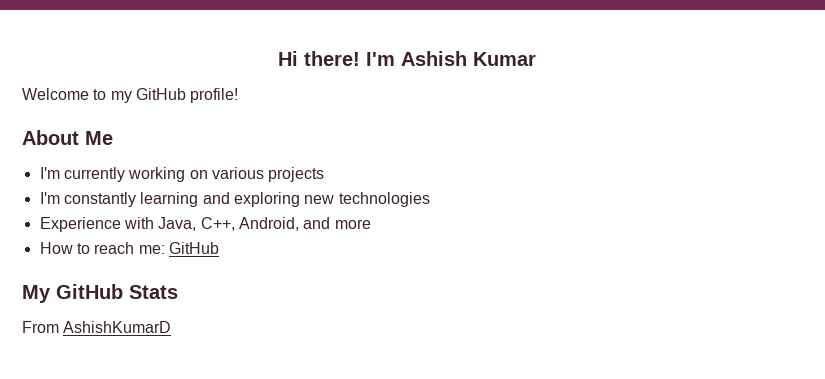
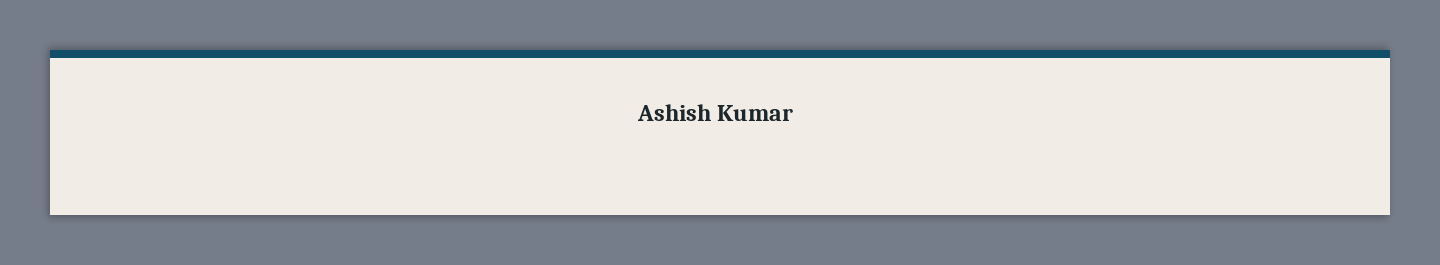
- Hi there! I'm Ashish Kumar
+ Ashish Kumar
- Welcome to my GitHub profile!
- About Me
- I'm currently working on various projects
- I'm constantly learning and exploring new technologies
- Experience with Java, C++, Android, and more
- How to reach me: GitHub
- My GitHub Stats
- From AshishKumarD

